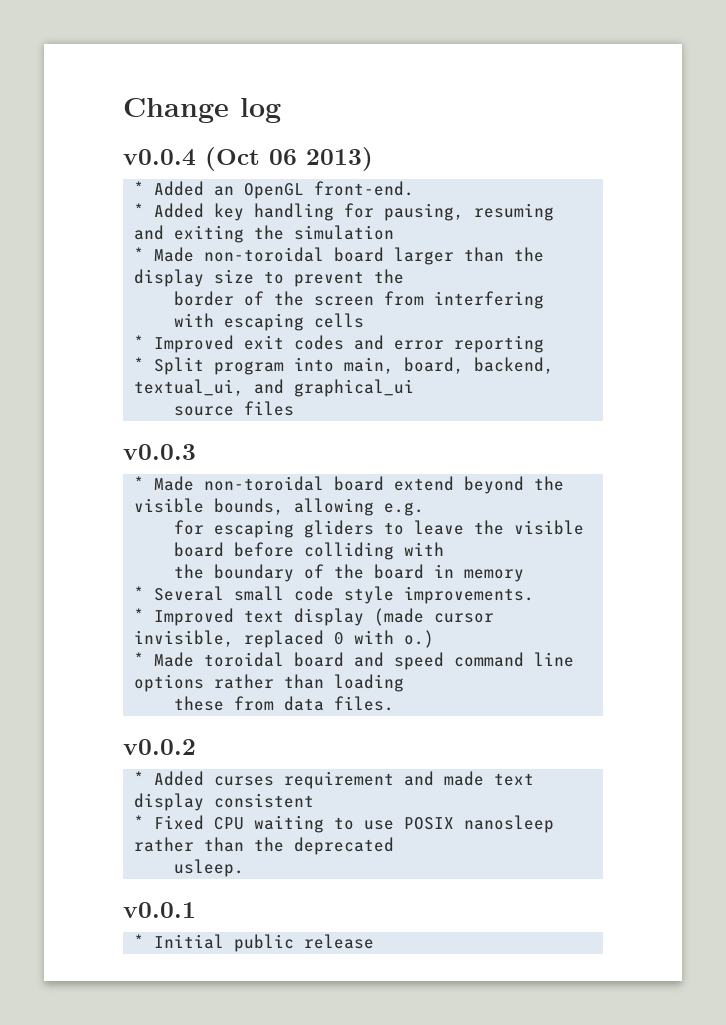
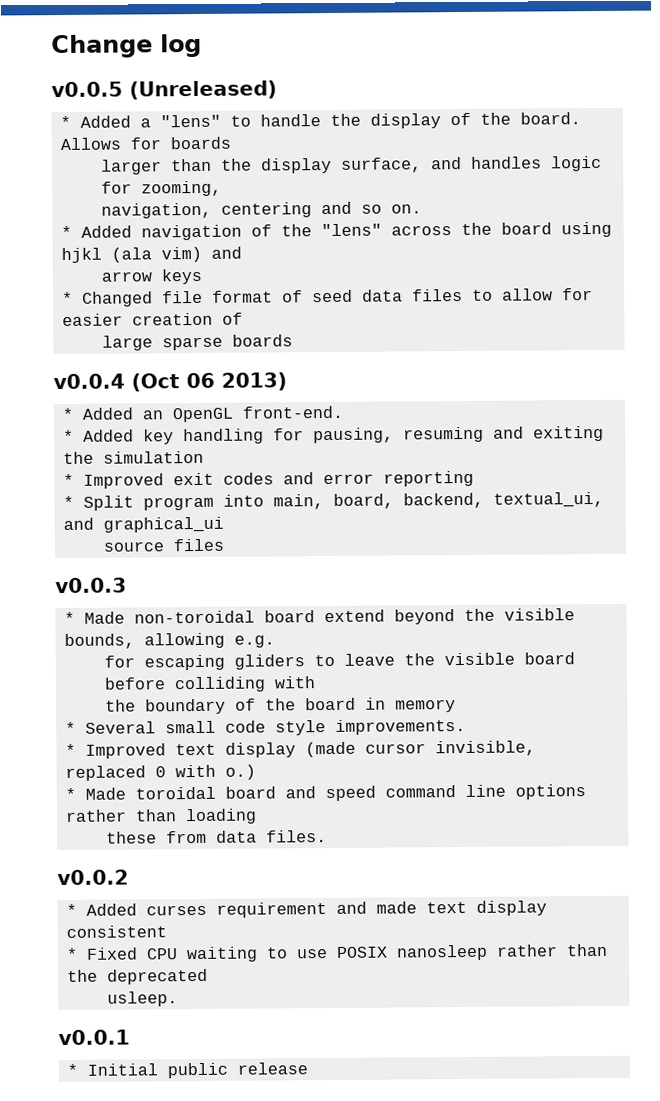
+ v0.0.5 (Unreleased)
+ * Added a "lens" to handle the display of the board. Allows for boards
+ larger than the display surface, and handles logic for zooming,
+ navigation, centering and so on.
+ * Added navigation of the "lens" across the board using hjkl (ala vim) and
+ arrow keys
+ * Changed file format of seed data files to allow for easier creation of
+ large sparse boards
- * Made non-toroidal board larger than the display size to prevent the
- border of the screen from interfering with escaping cells

